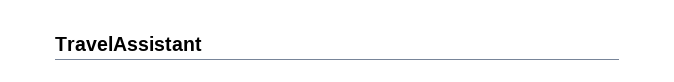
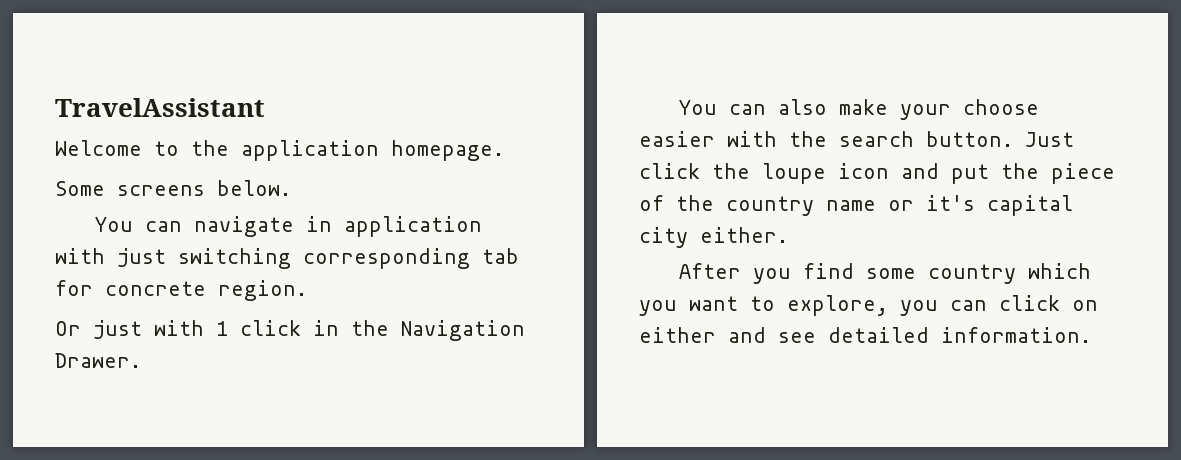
+ Welcome to the application homepage.
+ Some screens below.
+ You can navigate in application with just switching corresponding tab for concrete region.
+ Or just with 1 click in the Navigation Drawer.
+ You can also make your choose easier with the search button. Just click the loupe icon and put the piece of the country name or it's capital city either.
+ After you find some country which you want to explore, you can click on either and see detailed information.

